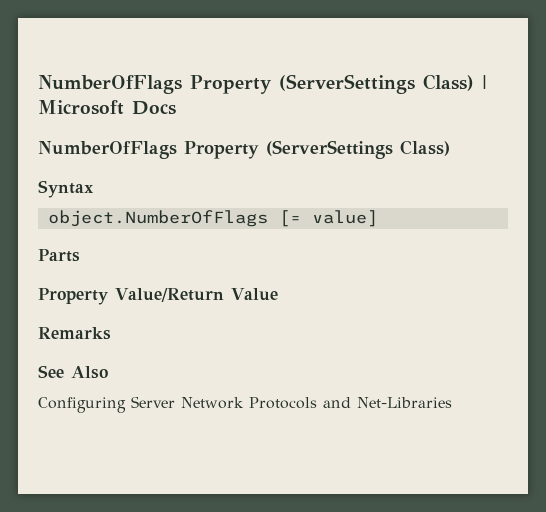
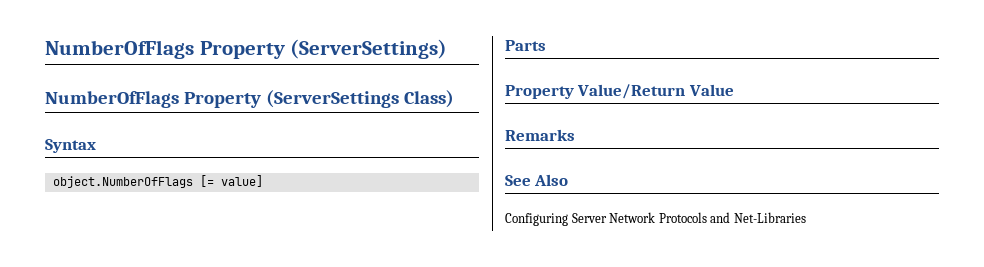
- NumberOfFlags Property (ServerSettings Class) | Microsoft Docs
+ NumberOfFlags Property (ServerSettings)

